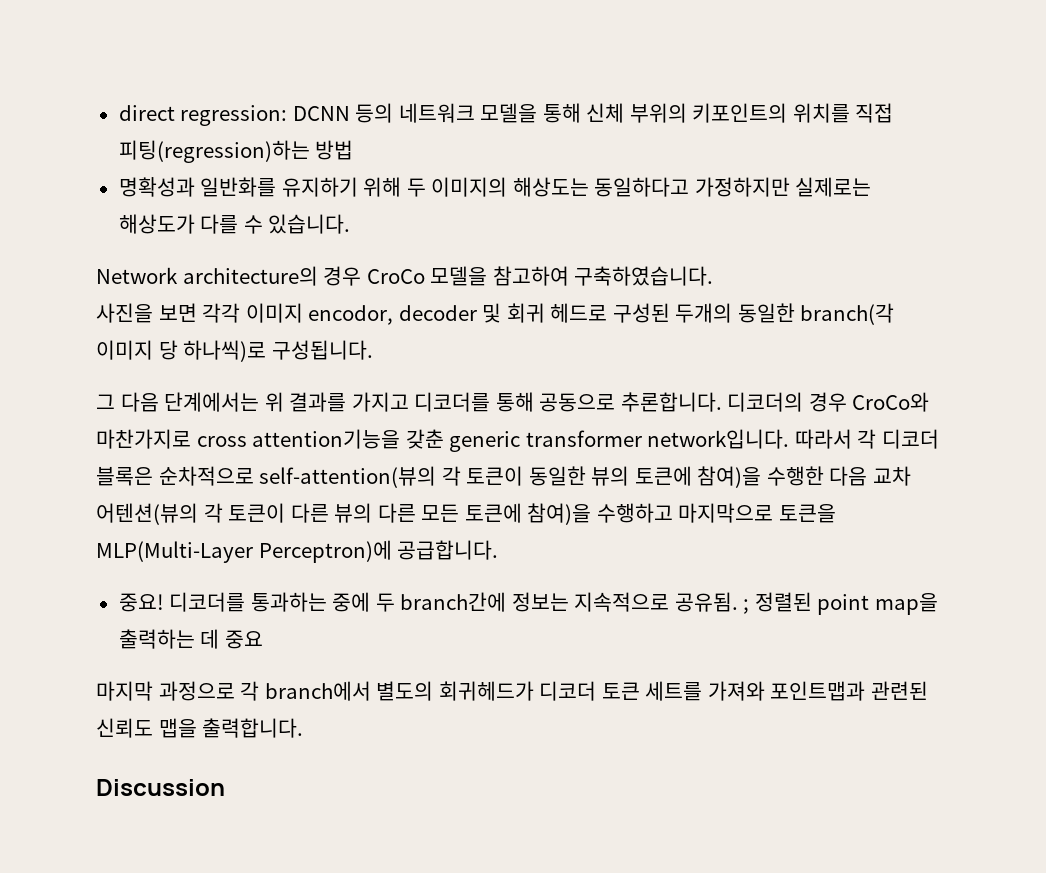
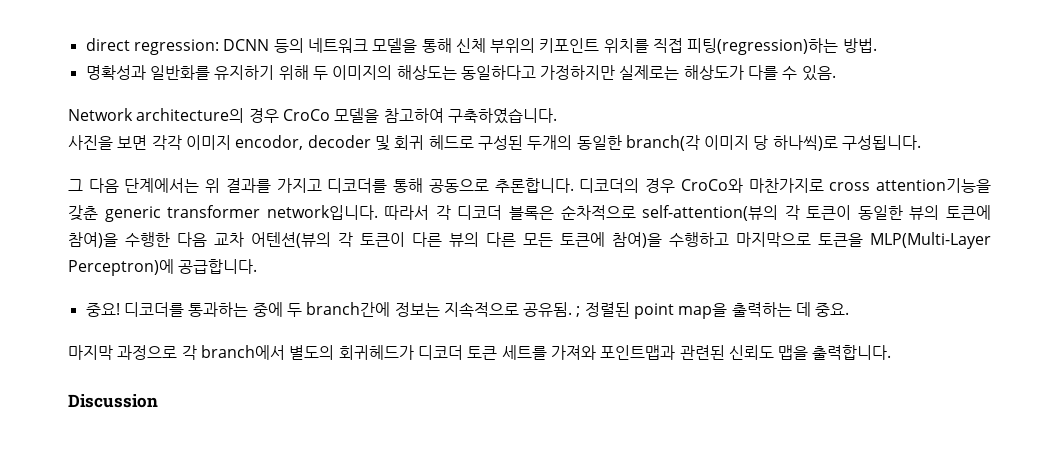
- direct regression: DCNN 등의 네트워크 모델을 통해 신체 부위의 키포인트의 위치를 직접 피팅(regression)하는 방법
+ direct regression: DCNN 등의 네트워크 모델을 통해 신체 부위의 키포인트 위치를 직접 피팅(regression)하는 방법.
- 명확성과 일반화를 유지하기 위해 두 이미지의 해상도는 동일하다고 가정하지만 실제로는 해상도가 다를 수 있습니다.
+ 명확성과 일반화를 유지하기 위해 두 이미지의 해상도는 동일하다고 가정하지만 실제로는 해상도가 다를 수 있음.
- 디코더를 통과하는 중에 두 branch간에 정보는 지속적으로 공유됨. ; 정렬된 point map을 출력하는 데 중요
+ 디코더를 통과하는 중에 두 branch간에 정보는 지속적으로 공유됨. ; 정렬된 point map을 출력하는 데 중요.

